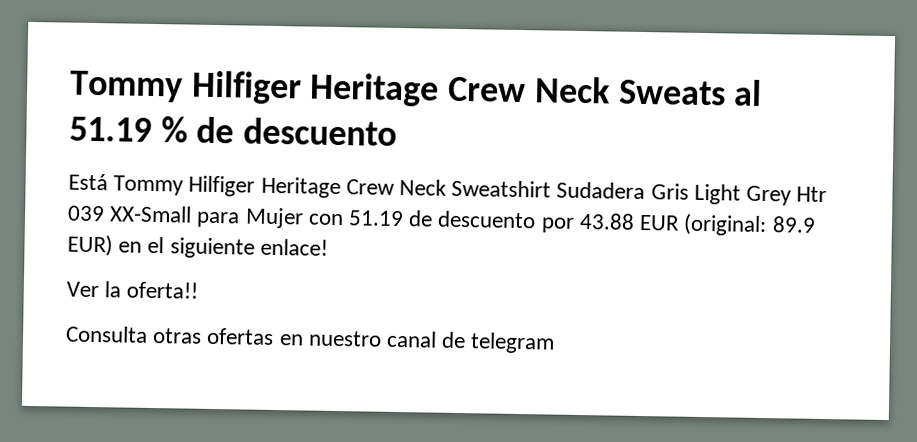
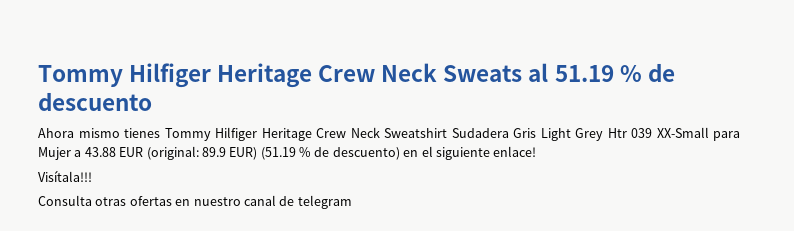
- Está Tommy Hilfiger Heritage Crew Neck Sweatshirt Sudadera Gris Light Grey Htr 039 XX-Small para Mujer con 51.19 de descuento por 43.88 EUR (original: 89.9 EUR) en el siguiente enlace!
+ Ahora mismo tienes Tommy Hilfiger Heritage Crew Neck Sweatshirt Sudadera Gris Light Grey Htr 039 XX-Small para Mujer a 43.88 EUR (original: 89.9 EUR) (51.19 % de descuento) en el siguiente enlace!
- Ver la oferta!!
+ Visítala!!!

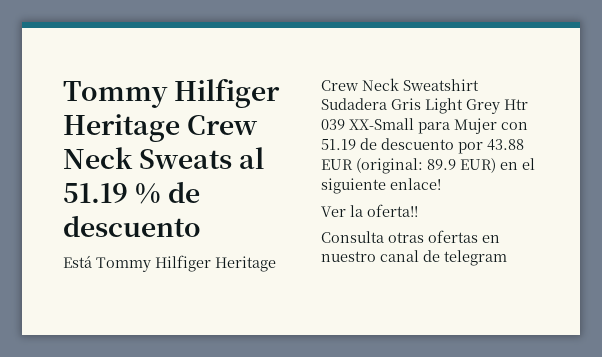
- Ahora mismo tienes Tommy Hilfiger Heritage Crew Neck Sweatshirt Sudadera Gris Light Grey Htr 039 XX-Small para Mujer a 43.88 EUR (original: 89.9 EUR) (51.19 % de descuento) en el siguiente enlace!
+ Está Tommy Hilfiger Heritage Crew Neck Sweatshirt Sudadera Gris Light Grey Htr 039 XX-Small para Mujer con 51.19 de descuento por 43.88 EUR (original: 89.9 EUR) en el siguiente enlace!
- Visítala!!!
+ Ver la oferta!!

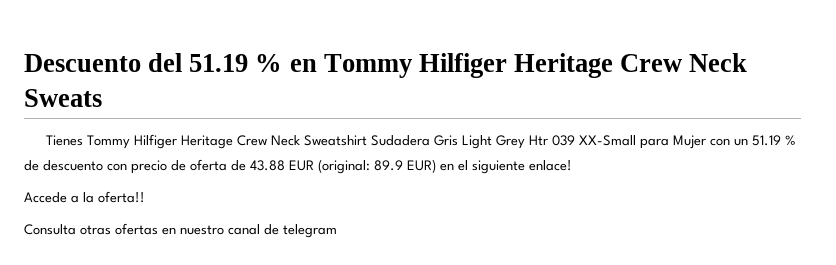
- Tommy Hilfiger Heritage Crew Neck Sweats al 51.19 % de descuento
- Está Tommy Hilfiger Heritage Crew Neck Sweatshirt Sudadera Gris Light Grey Htr 039 XX-Small para Mujer con 51.19 de descuento por 43.88 EUR (original: 89.9 EUR) en el siguiente enlace!
+ Descuento del 51.19 % en Tommy Hilfiger Heritage Crew Neck Sweats
+ Tienes Tommy Hilfiger Heritage Crew Neck Sweatshirt Sudadera Gris Light Grey Htr 039 XX-Small para Mujer con un 51.19 % de descuento con precio de oferta de 43.88 EUR (original: 89.9 EUR) en el siguiente enlace!
- Ver la oferta!!
+ Accede a la oferta!!

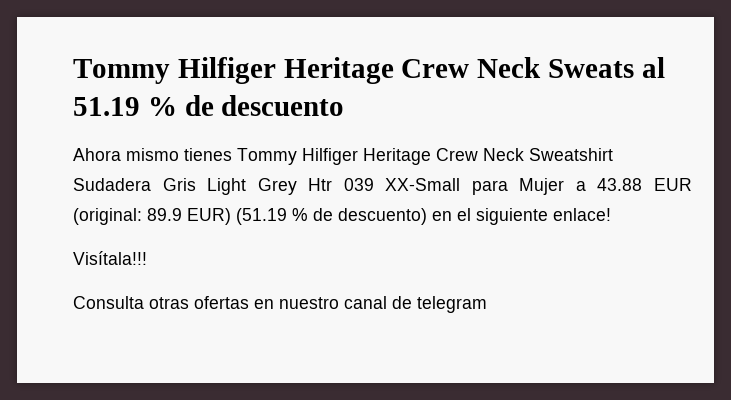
- Descuento del 51.19 % en Tommy Hilfiger Heritage Crew Neck Sweats
- Tienes Tommy Hilfiger Heritage Crew Neck Sweatshirt Sudadera Gris Light Grey Htr 039 XX-Small para Mujer con un 51.19 % de descuento con precio de oferta de 43.88 EUR (original: 89.9 EUR) en el siguiente enlace!
+ Tommy Hilfiger Heritage Crew Neck Sweats al 51.19 % de descuento
+ Ahora mismo tienes Tommy Hilfiger Heritage Crew Neck Sweatshirt Sudadera Gris Light Grey Htr 039 XX-Small para Mujer a 43.88 EUR (original: 89.9 EUR) (51.19 % de descuento) en el siguiente enlace!
- Accede a la oferta!!
+ Visítala!!!

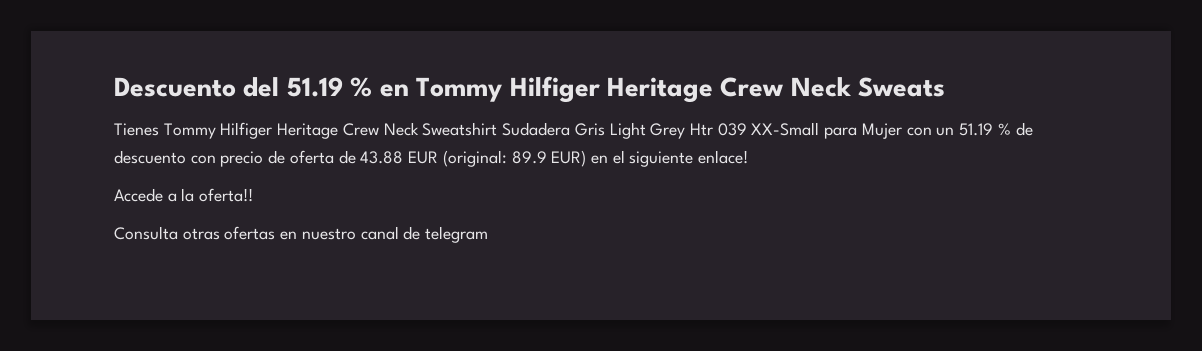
- Tommy Hilfiger Heritage Crew Neck Sweats al 51.19 % de descuento
- Ahora mismo tienes Tommy Hilfiger Heritage Crew Neck Sweatshirt Sudadera Gris Light Grey Htr 039 XX-Small para Mujer a 43.88 EUR (original: 89.9 EUR) (51.19 % de descuento) en el siguiente enlace!
+ Descuento del 51.19 % en Tommy Hilfiger Heritage Crew Neck Sweats
+ Tienes Tommy Hilfiger Heritage Crew Neck Sweatshirt Sudadera Gris Light Grey Htr 039 XX-Small para Mujer con un 51.19 % de descuento con precio de oferta de 43.88 EUR (original: 89.9 EUR) en el siguiente enlace!
- Visítala!!!
+ Accede a la oferta!!

